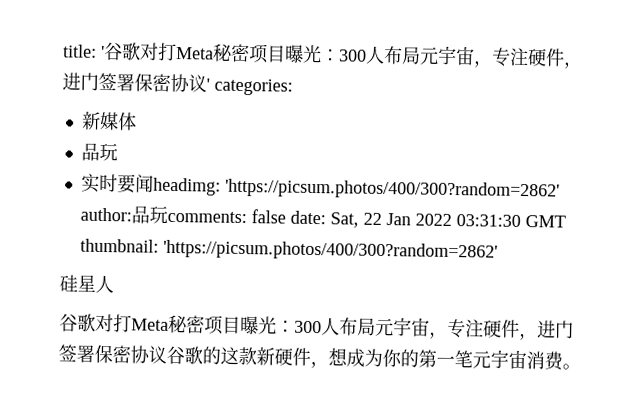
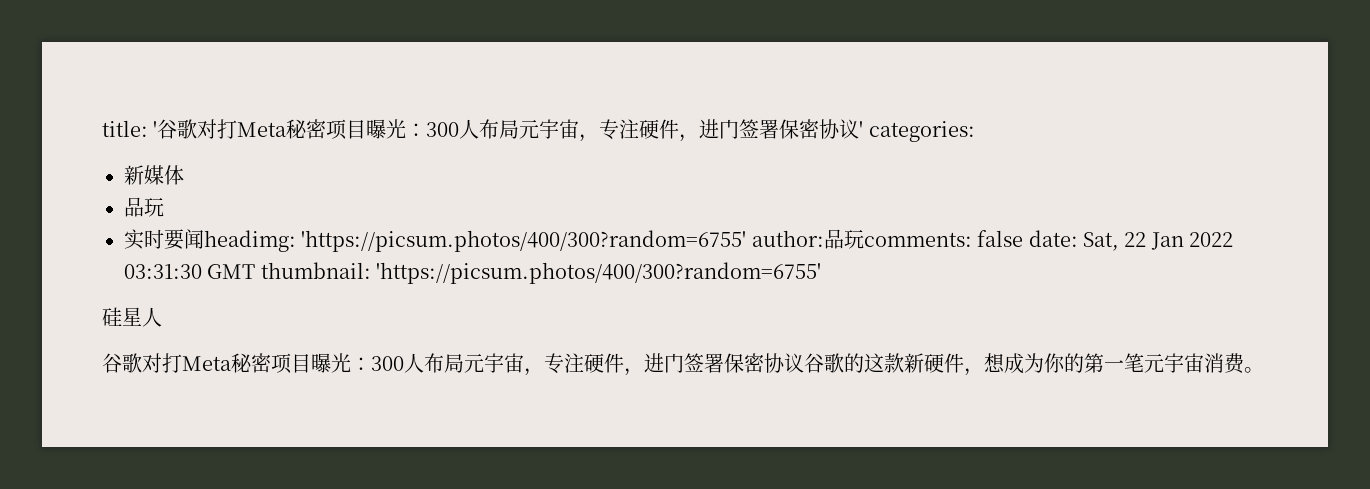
- 实时要闻headimg: 'https://picsum.photos/400/300?random=2862' author:品玩comments: false date: Sat, 22 Jan 2022 03:31:30 GMT thumbnail: 'https://picsum.photos/400/300?random=2862'
+ 实时要闻headimg: 'https://picsum.photos/400/300?random=6755' author:品玩comments: false date: Sat, 22 Jan 2022 03:31:30 GMT thumbnail: 'https://picsum.photos/400/300?random=6755'

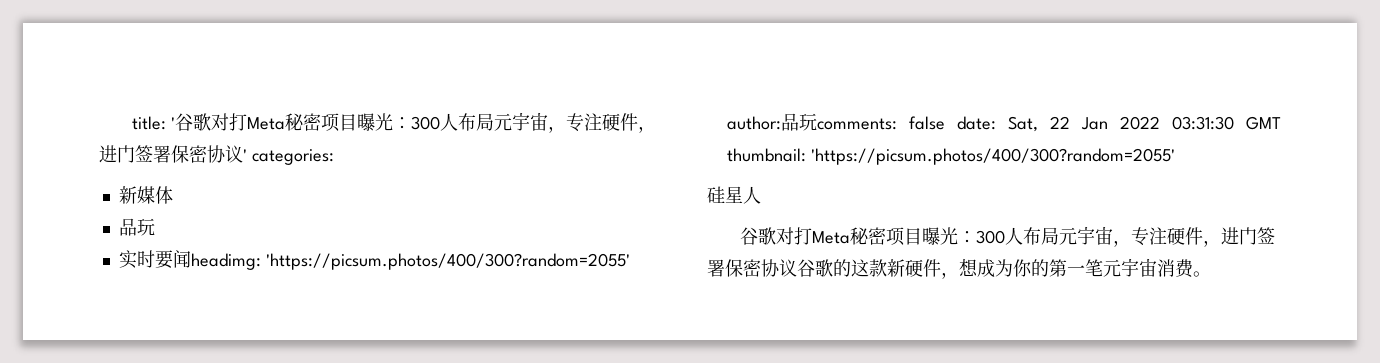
- 实时要闻headimg: 'https://picsum.photos/400/300?random=6755' author:品玩comments: false date: Sat, 22 Jan 2022 03:31:30 GMT thumbnail: 'https://picsum.photos/400/300?random=6755'
+ 实时要闻headimg: 'https://picsum.photos/400/300?random=2055' author:品玩comments: false date: Sat, 22 Jan 2022 03:31:30 GMT thumbnail: 'https://picsum.photos/400/300?random=2055'

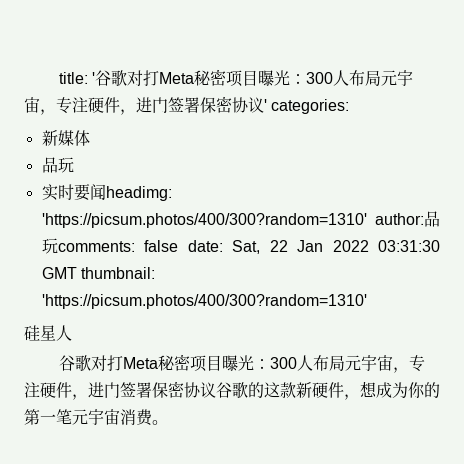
- 实时要闻headimg: 'https://picsum.photos/400/300?random=2055' author:品玩comments: false date: Sat, 22 Jan 2022 03:31:30 GMT thumbnail: 'https://picsum.photos/400/300?random=2055'
+ 实时要闻headimg: 'https://picsum.photos/400/300?random=1310' author:品玩comments: false date: Sat, 22 Jan 2022 03:31:30 GMT thumbnail: 'https://picsum.photos/400/300?random=1310'

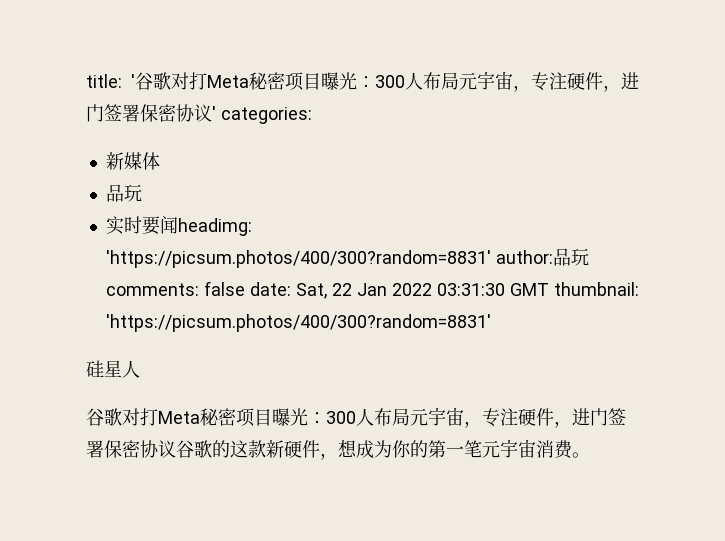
- 实时要闻headimg: 'https://picsum.photos/400/300?random=1310' author:品玩comments: false date: Sat, 22 Jan 2022 03:31:30 GMT thumbnail: 'https://picsum.photos/400/300?random=1310'
+ 实时要闻headimg: 'https://picsum.photos/400/300?random=8831' author:品玩comments: false date: Sat, 22 Jan 2022 03:31:30 GMT thumbnail: 'https://picsum.photos/400/300?random=8831'

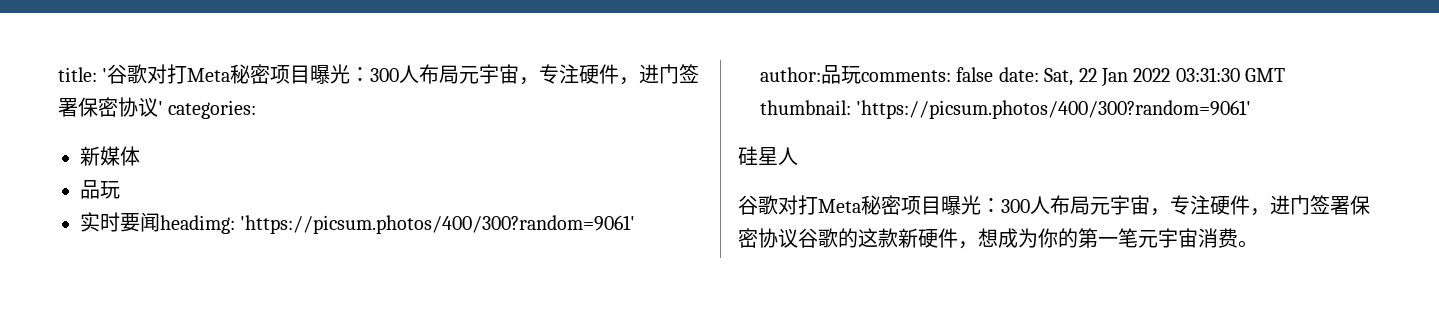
- 实时要闻headimg: 'https://picsum.photos/400/300?random=8831' author:品玩comments: false date: Sat, 22 Jan 2022 03:31:30 GMT thumbnail: 'https://picsum.photos/400/300?random=8831'
+ 实时要闻headimg: 'https://picsum.photos/400/300?random=9061' author:品玩comments: false date: Sat, 22 Jan 2022 03:31:30 GMT thumbnail: 'https://picsum.photos/400/300?random=9061'

